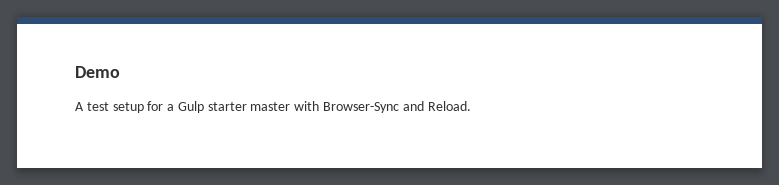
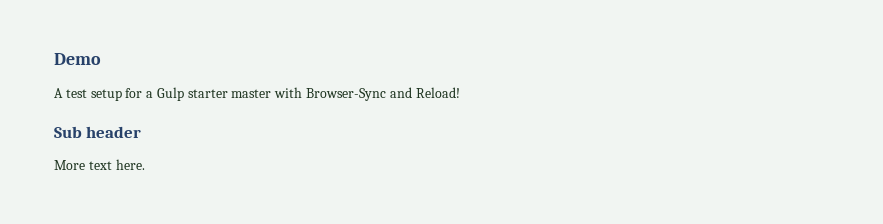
- A test setup for a Gulp starter master with Browser-Sync and Reload.
+ A test setup for a Gulp starter master with Browser-Sync and Reload!
+ Sub header
+ More text here.

